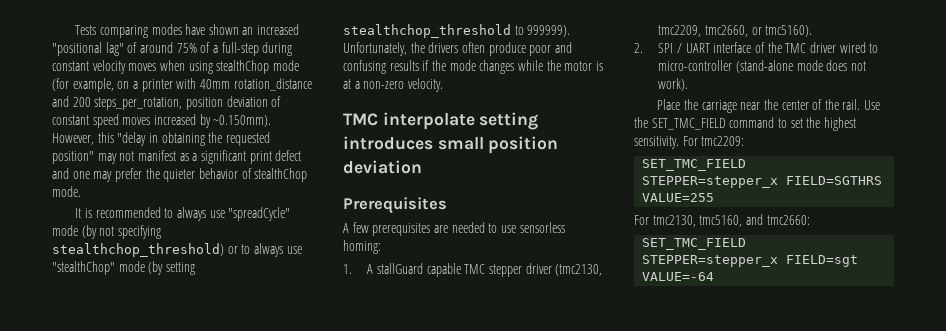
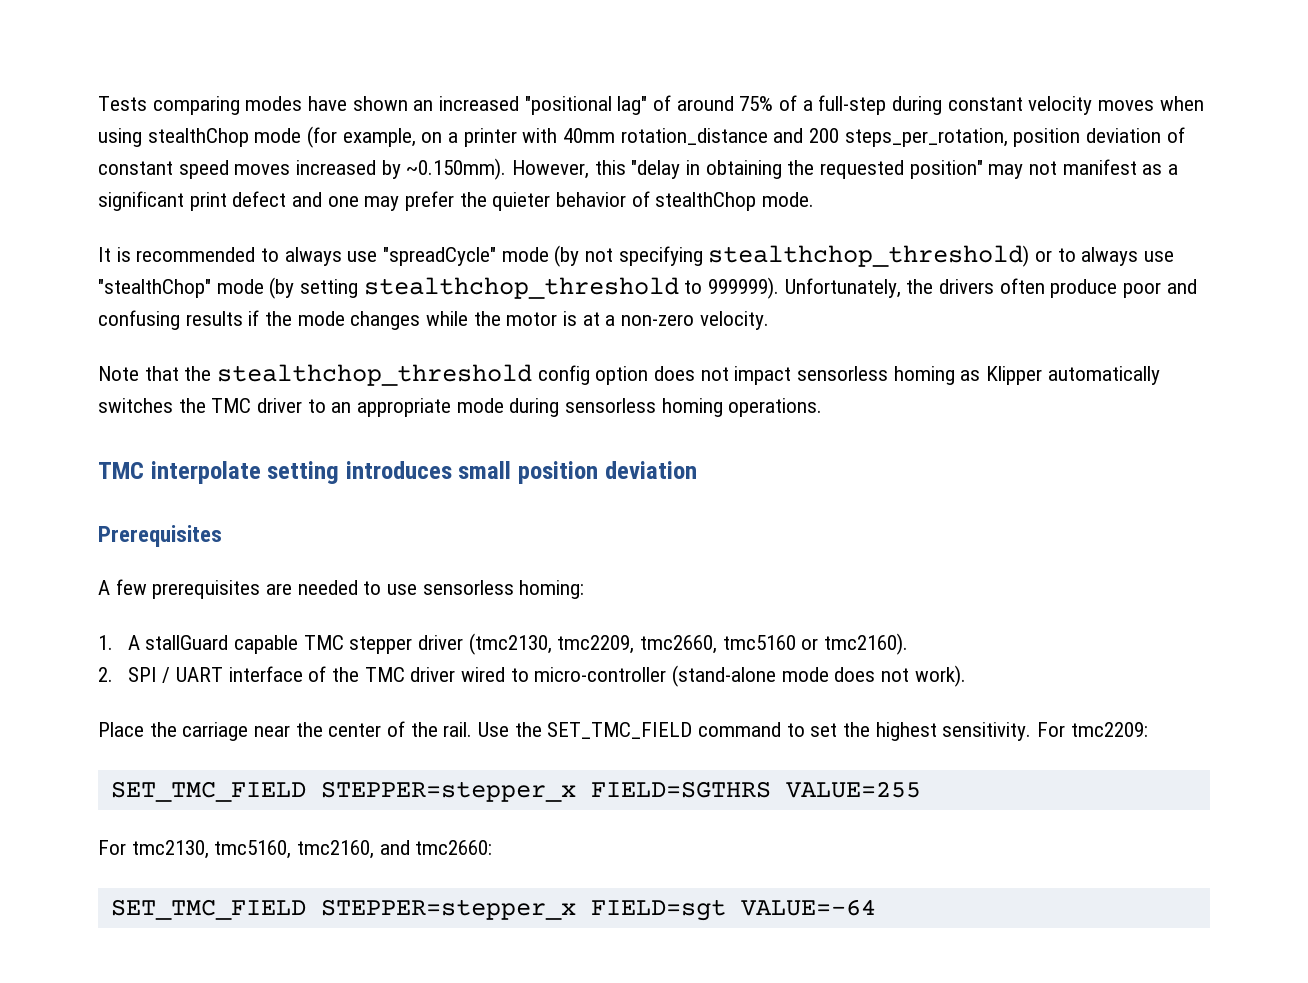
+ Note that the stealthchop_threshold config option does not impact sensorless homing as Klipper automatically switches the TMC driver to an appropriate mode during sensorless homing operations.
- 1. A stallGuard capable TMC stepper driver (tmc2130, tmc2209, tmc2660, or tmc5160).
+ 1. A stallGuard capable TMC stepper driver (tmc2130, tmc2209, tmc2660, tmc5160 or tmc2160).
- For tmc2130, tmc5160, and tmc2660:
+ For tmc2130, tmc5160, tmc2160, and tmc2660:

